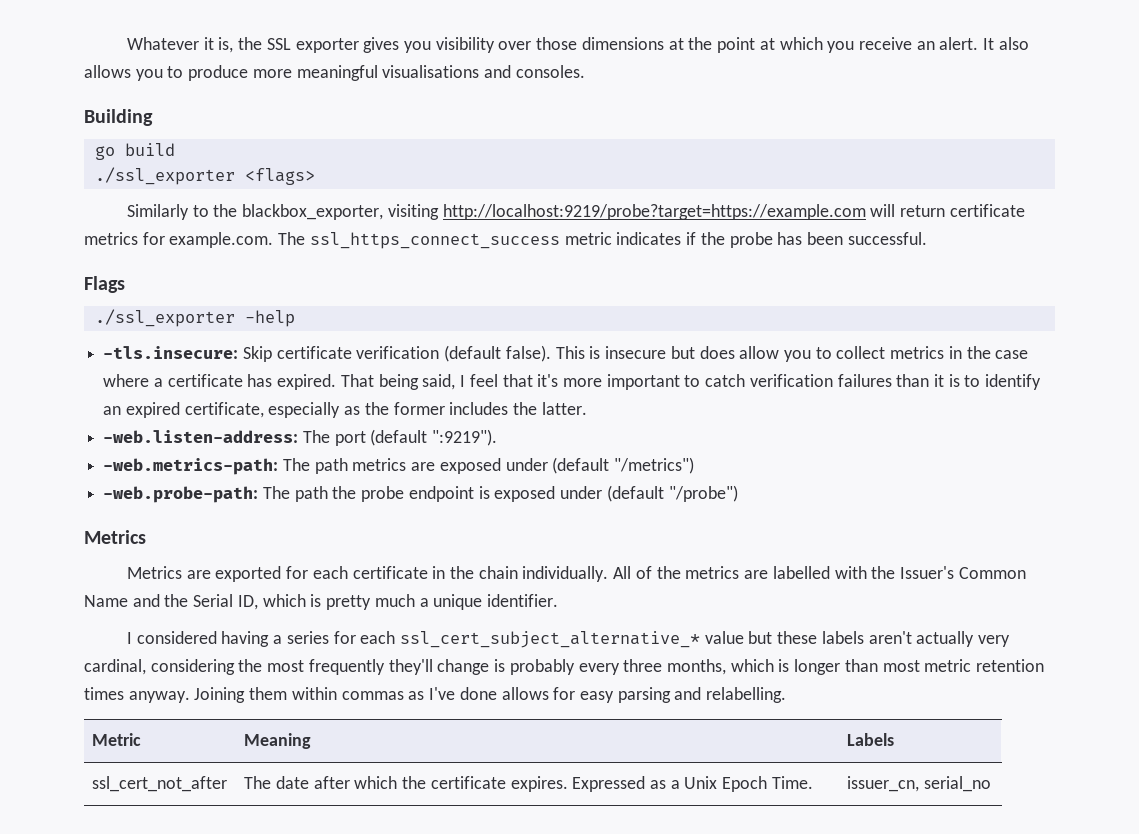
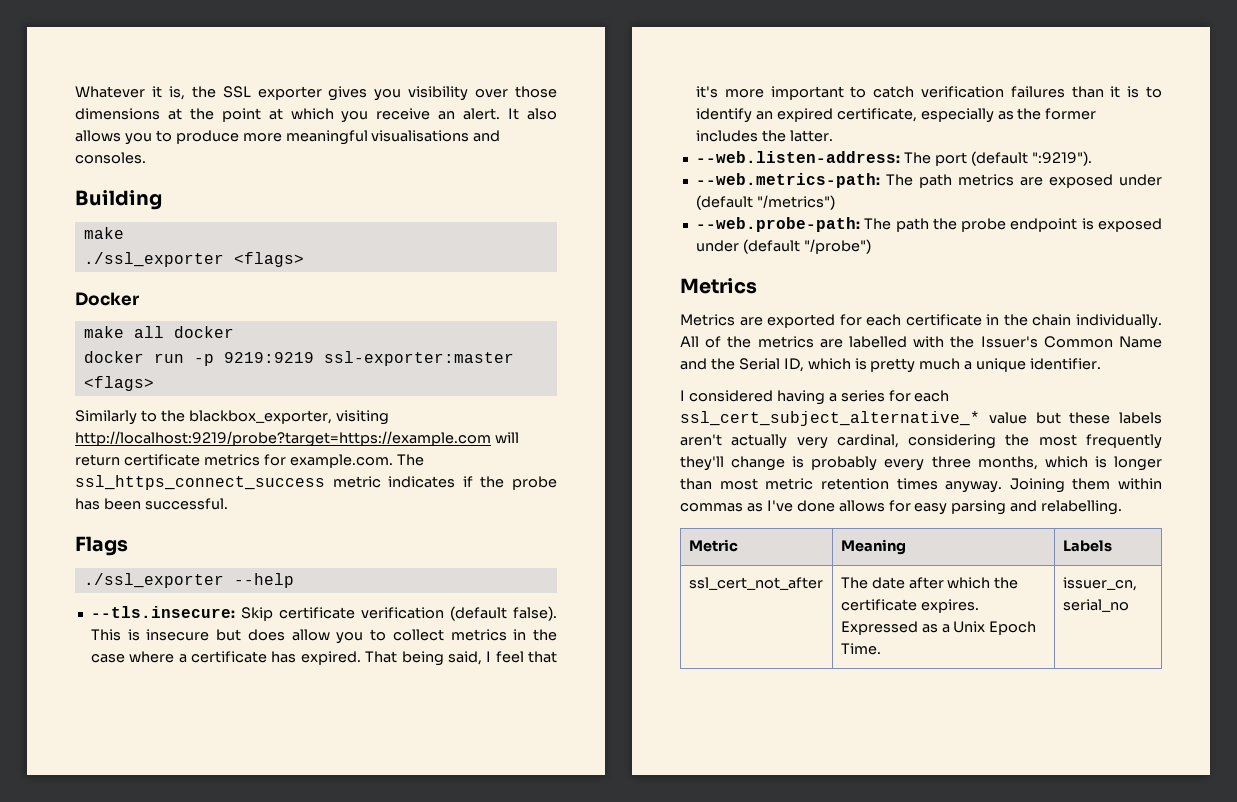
  Building
- go build
+ make
+ Docker
+ make all docker
+ docker run -p 9219:9219 ssl-exporter:master <flags>
- ./ssl_exporter -help
- -tls.insecure: Skip certificate verification (default false).
+ ./ssl_exporter --help
+ --tls.insecure: Skip certificate verification (default false).
- -web.listen-address: The port (default ":9219").
+ --web.listen-address: The port (default ":9219").
- -web.metrics-path: The path metrics are exposed under (default "/metrics")
+ --web.metrics-path: The path metrics are exposed under (default "/metrics")
- -web.probe-path: The path the probe endpoint is exposed under (default "/probe")
+ --web.probe-path: The path the probe endpoint is exposed under (default "/probe")

